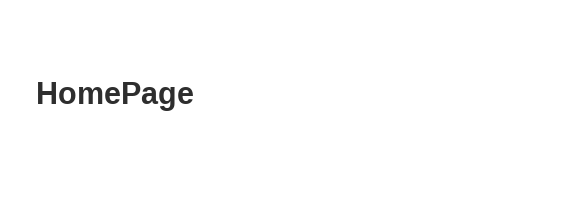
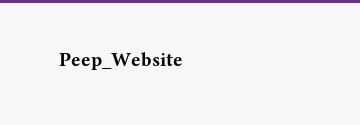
- HomePage
+ Peep_Website

